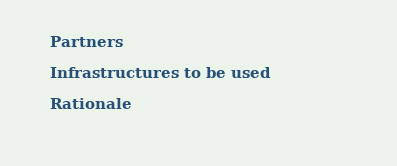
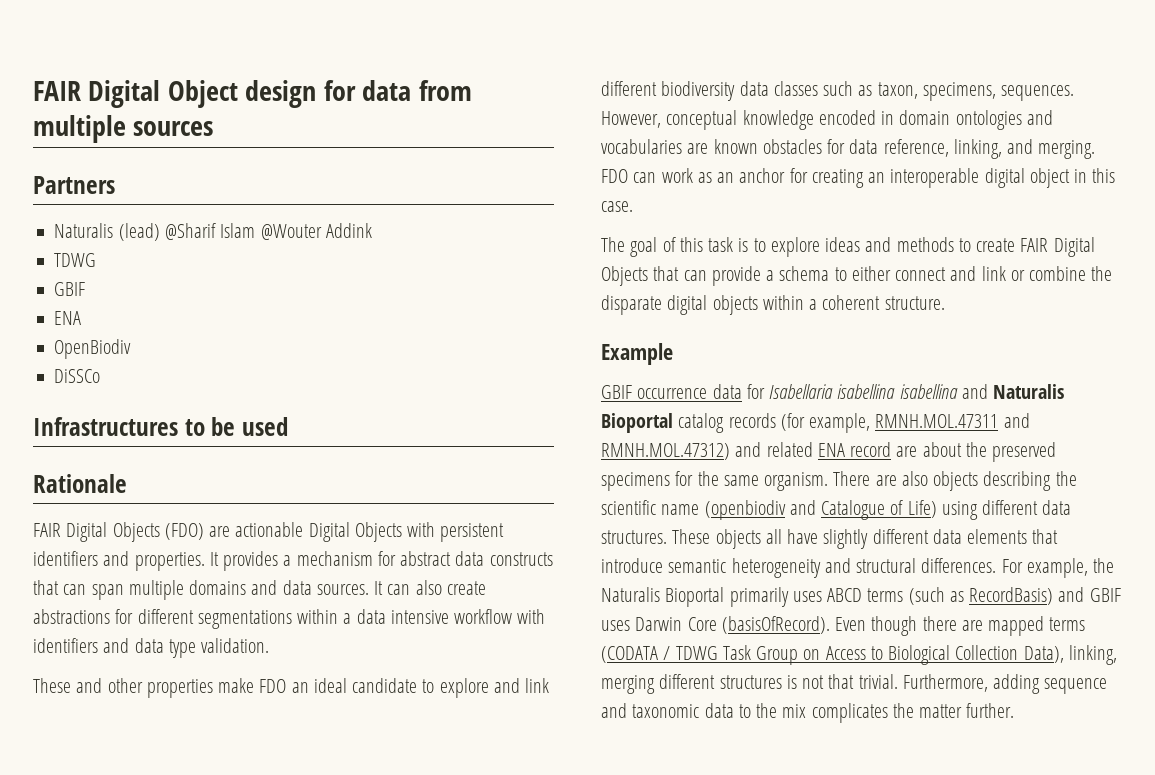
+ FAIR Digital Object design for data from multiple sources
  Partners
+ Naturalis (lead) @Sharif Islam @Wouter Addink
+ TDWG
+ GBIF
+ ENA
+ OpenBiodiv
+ DiSSCo
+ FAIR Digital Objects (FDO) are actionable Digital Objects with persistent identifiers and properties. It provides a mechanism for abstract data constructs that can span multiple domains and data sources. It can also create abstractions for different segmentations within a data intensive workflow with identifiers and data type validation.
+ These and other properties make FDO an ideal candidate to explore and link different biodiversity data classes such as taxon, specimens, sequences. However, conceptual knowledge encoded in domain ontologies and vocabularies are known obstacles for data reference, linking, and merging. FDO can work as an anchor for creating an interoperable digital object in this case.
+ The goal of this task is to explore ideas and methods to create FAIR Digital Objects that can provide a schema to either connect and link or combine the disparate digital objects within a coherent structure.
+ Example
+ GBIF occurrence data for Isabellaria isabellina isabellina and Naturalis Bioportal catalog records (for example, RMNH.MOL.47311 and RMNH.MOL.47312) and related ENA record are about the preserved specimens for the same organism. There are also objects describing the scientific name (openbiodiv and Catalogue of Life) using different data structures. These objects all have slightly different data elements that introduce semantic heterogeneity and structural differences. For example, the Naturalis Bioportal primarily uses ABCD terms (such as RecordBasis) and GBIF uses Darwin Core (basisOfRecord). Even though there are mapped terms (CODATA / TDWG Task Group on Access to Biological Collection Data), linking, merging different structures is not that trivial. Furthermore, adding sequence and taxonomic data to the mix complicates the matter further.

